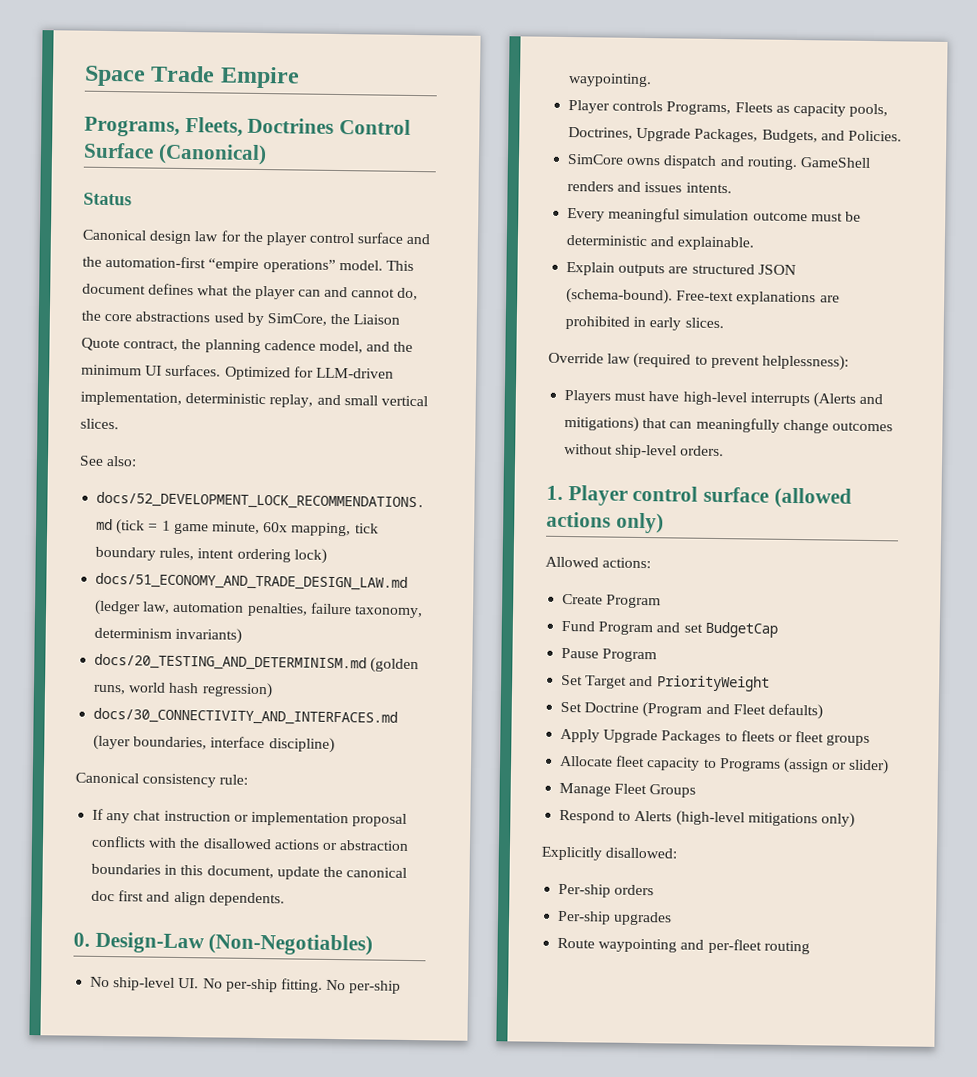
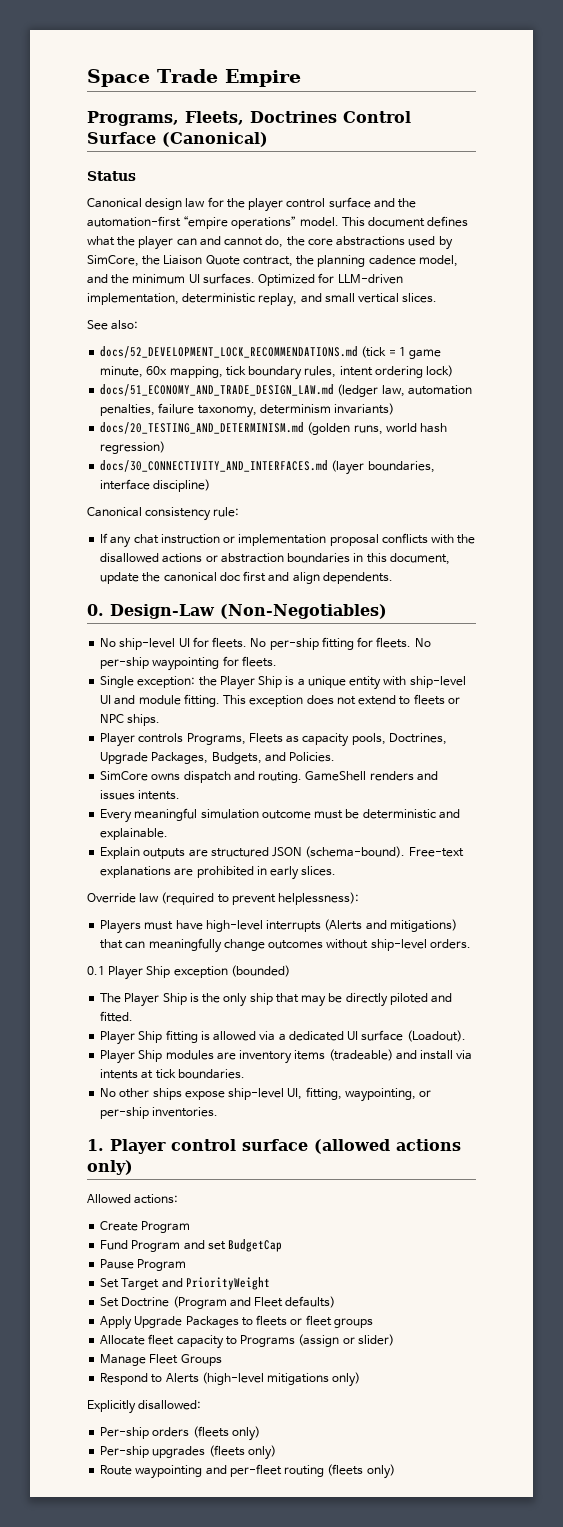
- No ship-level UI. No per-ship fitting. No per-ship waypointing.
+ No ship-level UI for fleets. No per-ship fitting for fleets. No per-ship waypointing for fleets.
+ Single exception: the Player Ship is a unique entity with ship-level UI and module fitting. This exception does not extend to fleets or NPC ships.
+ 0.1 Player Ship exception (bounded)
+ The Player Ship is the only ship that may be directly piloted and fitted.
+ Player Ship fitting is allowed via a dedicated UI surface (Loadout).
+ Player Ship modules are inventory items (tradeable) and install via intents at tick boundaries.
+ No other ships expose ship-level UI, fitting, waypointing, or per-ship inventories.
- Per-ship orders
+ Per-ship orders (fleets only)
- Per-ship upgrades
+ Per-ship upgrades (fleets only)
- Route waypointing and per-fleet routing
+ Route waypointing and per-fleet routing (fleets only)

